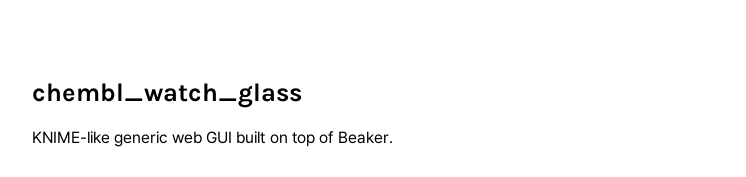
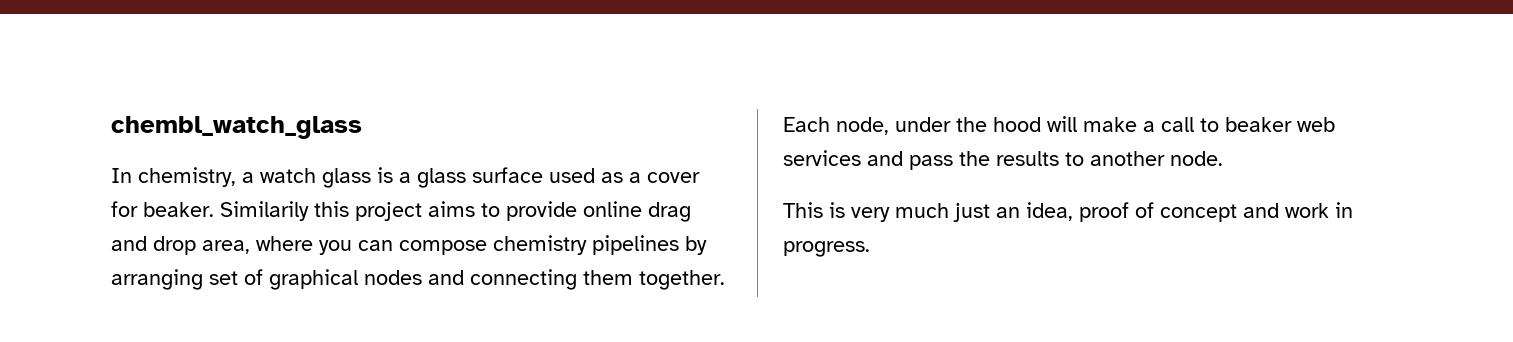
- KNIME-like generic web GUI built on top of Beaker.
+ In chemistry, a watch glass is a glass surface used as a cover for beaker. Similarily this project aims to provide online drag and drop area, where you can compose chemistry pipelines by arranging set of graphical nodes and connecting them together. Each node, under the hood will make a call to beaker web services and pass the results to another node.
+ This is very much just an idea, proof of concept and work in progress.

